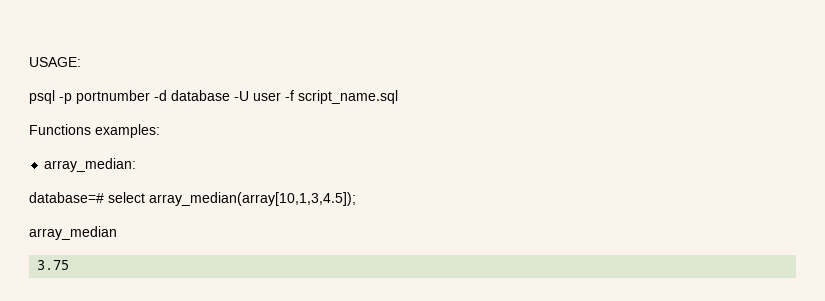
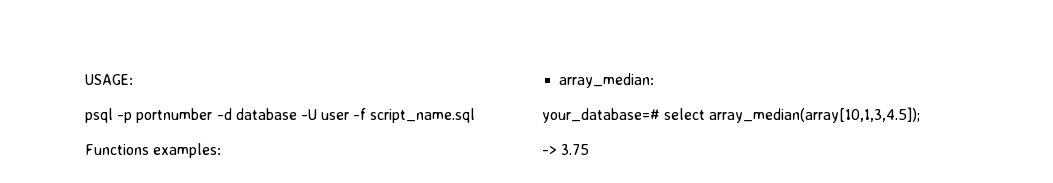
- database=# select array_median(array[10,1,3,4.5]);
+ your_database=# select array_median(array[10,1,3,4.5]);
- array_median
- 3.75
+ -> 3.75

